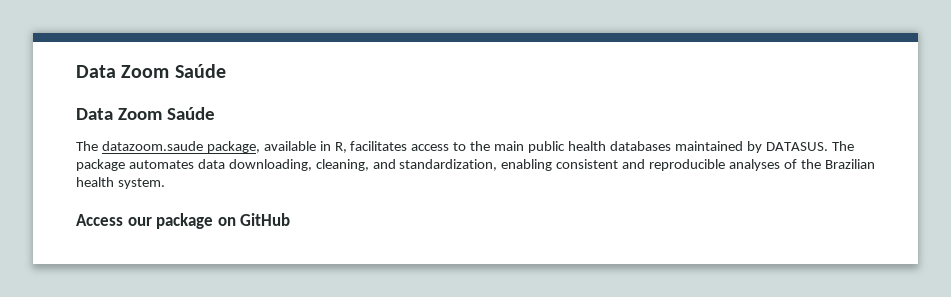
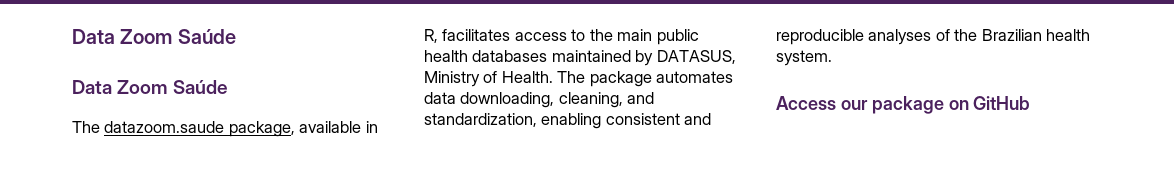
- The datazoom.saude package, available in R, facilitates access to the main public health databases maintained by DATASUS.
+ The datazoom.saude package, available in R, facilitates access to the main public health databases maintained by DATASUS, Ministry of Health.

